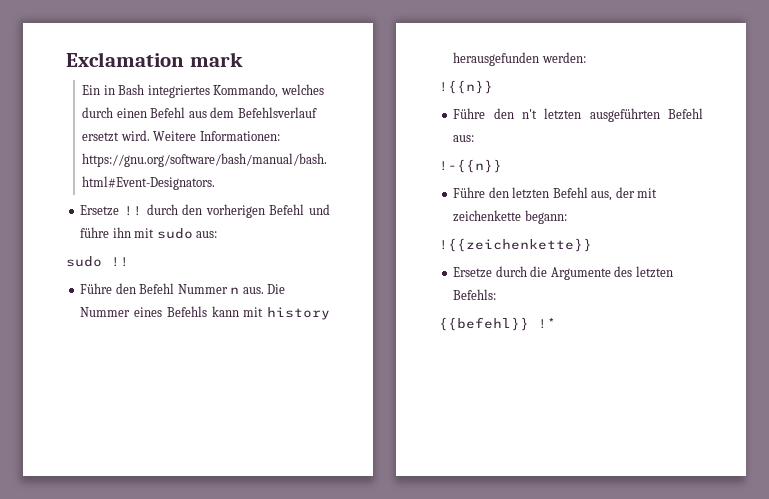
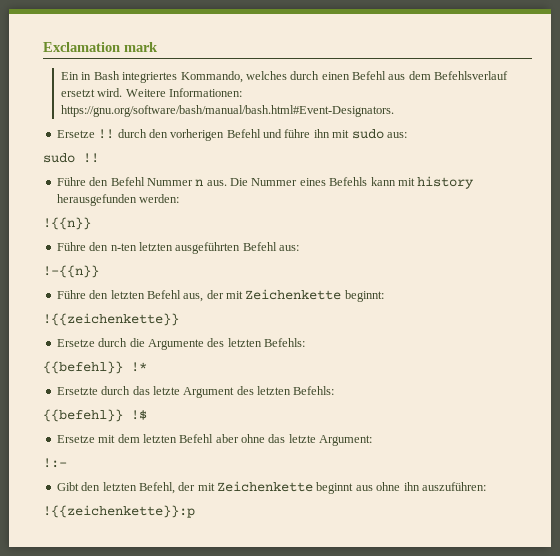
- Führe den n't letzten ausgeführten Befehl aus:
+ Führe den n-ten letzten ausgeführten Befehl aus:
- Führe den letzten Befehl aus, der mit zeichenkette begann:
+ Führe den letzten Befehl aus, der mit Zeichenkette beginnt:
+ Ersetzte durch das letzte Argument des letzten Befehls:
+ {{befehl}} !$
+ Ersetze mit dem letzten Befehl aber ohne das letzte Argument:
+ !:-
+ Gibt den letzten Befehl, der mit Zeichenkette beginnt aus ohne ihn auszuführen:
+ !{{zeichenkette}}:p

